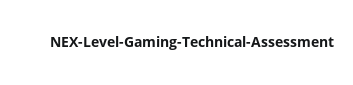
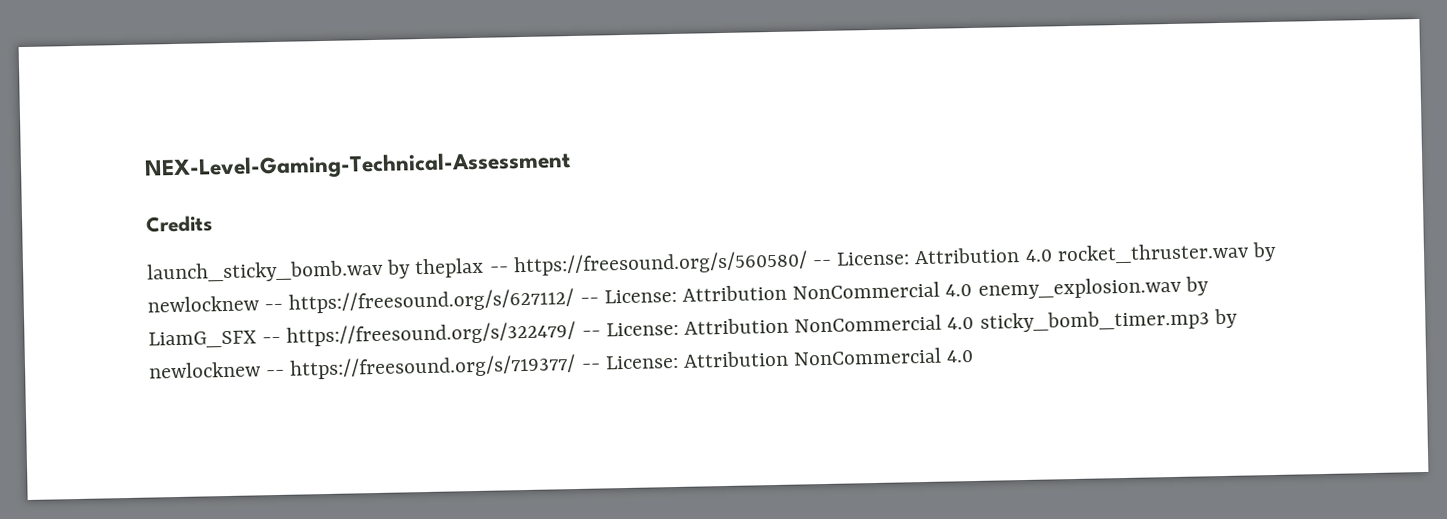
+ Credits
+ launch_sticky_bomb.wav by theplax -- https://freesound.org/s/560580/ -- License: Attribution 4.0 rocket_thruster.wav by newlocknew -- https://freesound.org/s/627112/ -- License: Attribution NonCommercial 4.0 enemy_explosion.wav by LiamG_SFX -- https://freesound.org/s/322479/ -- License: Attribution NonCommercial 4.0 sticky_bomb_timer.mp3 by newlocknew -- https://freesound.org/s/719377/ -- License: Attribution NonCommercial 4.0

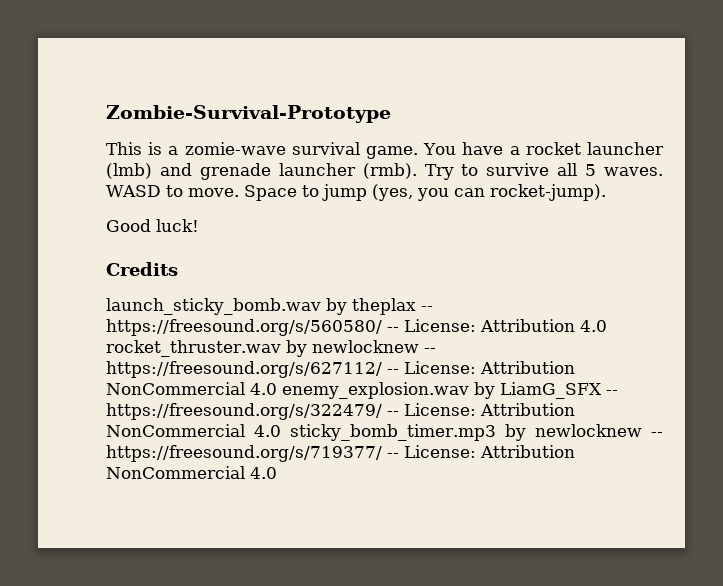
- NEX-Level-Gaming-Technical-Assessment
+ Zombie-Survival-Prototype
+ This is a zomie-wave survival game. You have a rocket launcher (lmb) and grenade launcher (rmb). Try to survive all 5 waves. WASD to move. Space to jump (yes, you can rocket-jump).
+ Good luck!

